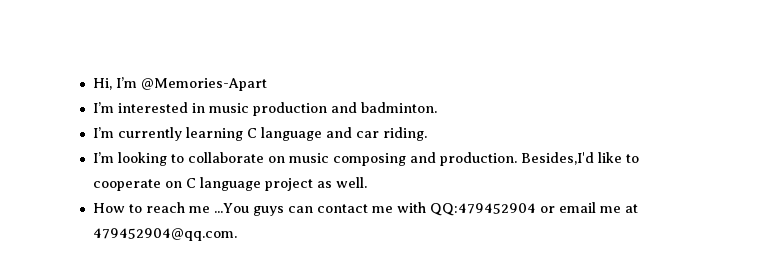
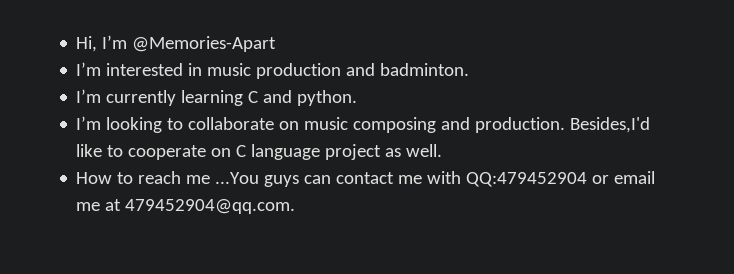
- I’m currently learning C language and car riding.
+ I’m currently learning C and python.

